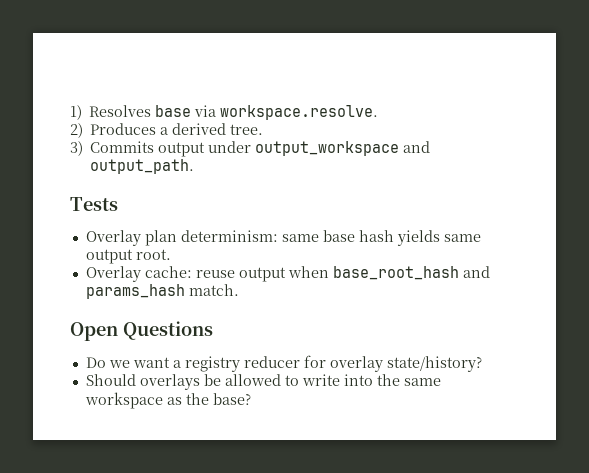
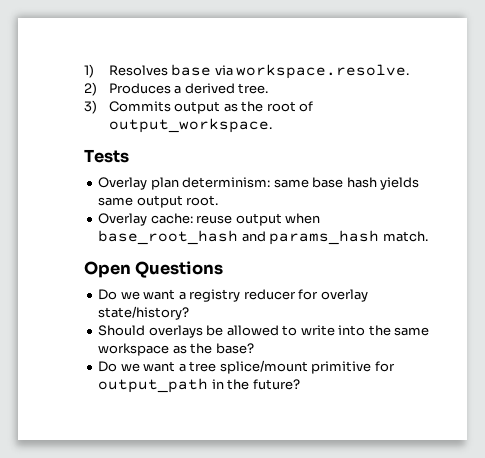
- 3) Commits output under output_workspace and output_path.
+ 3) Commits output as the root of output_workspace.
+ Do we want a tree splice/mount primitive for output_path in the future?

